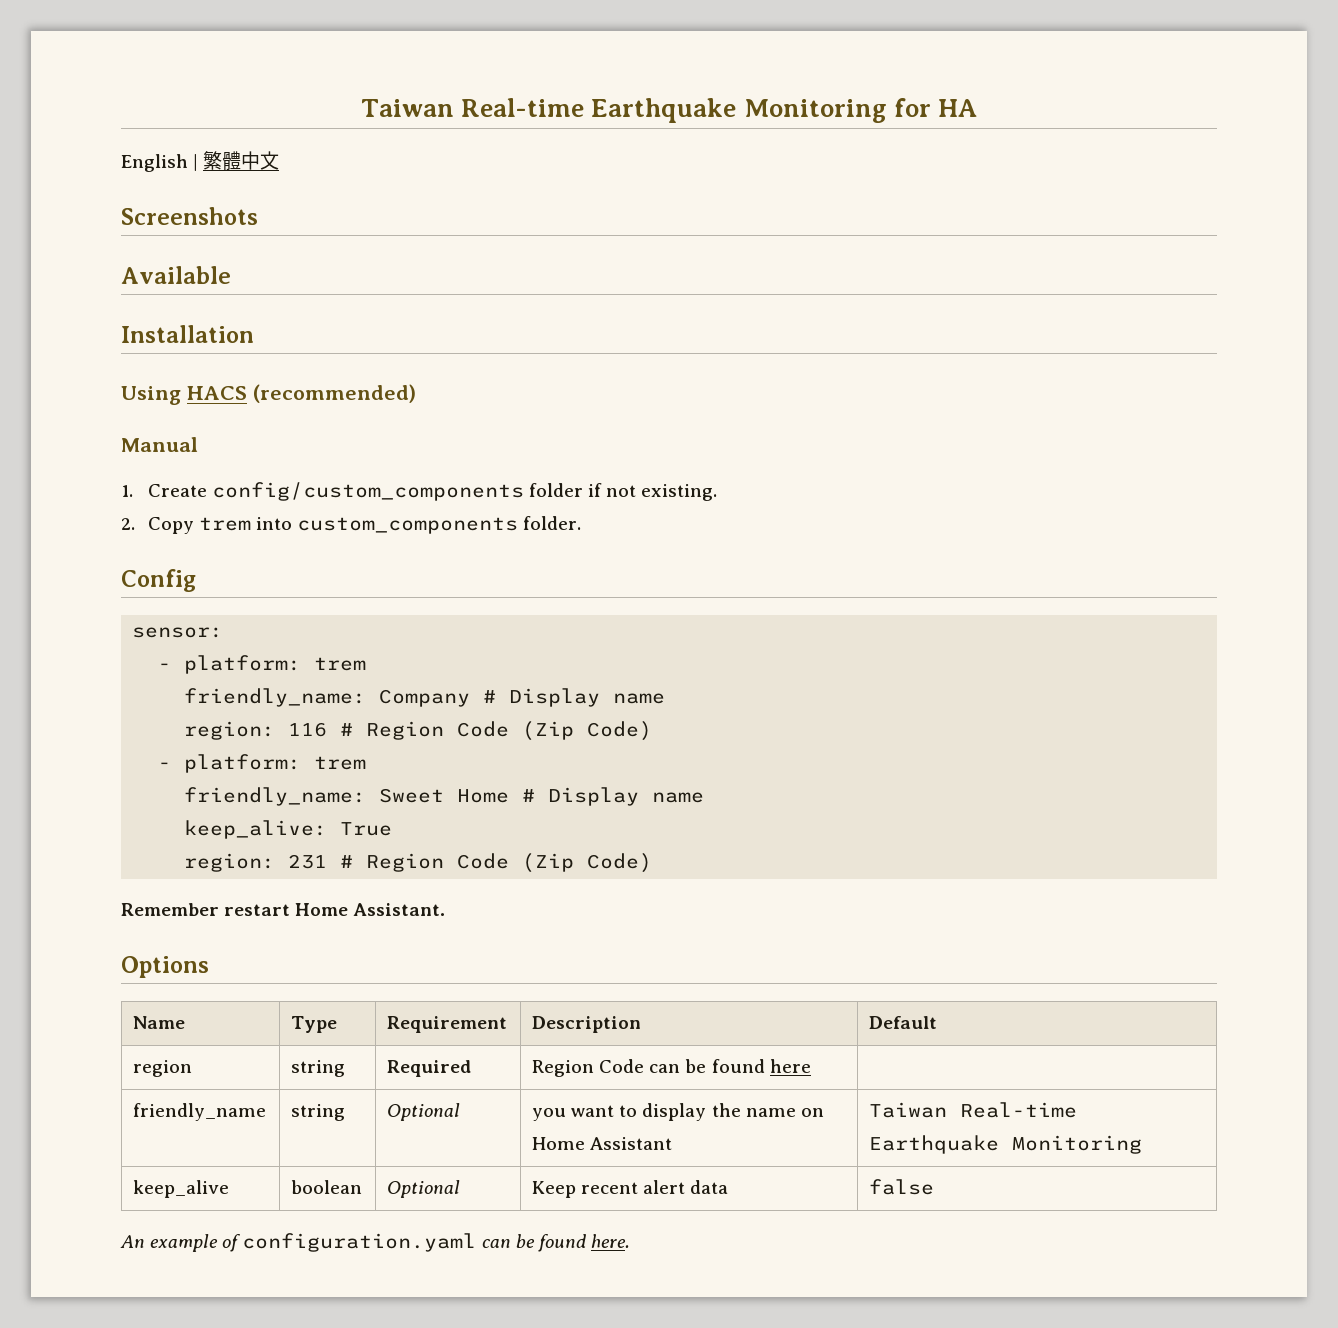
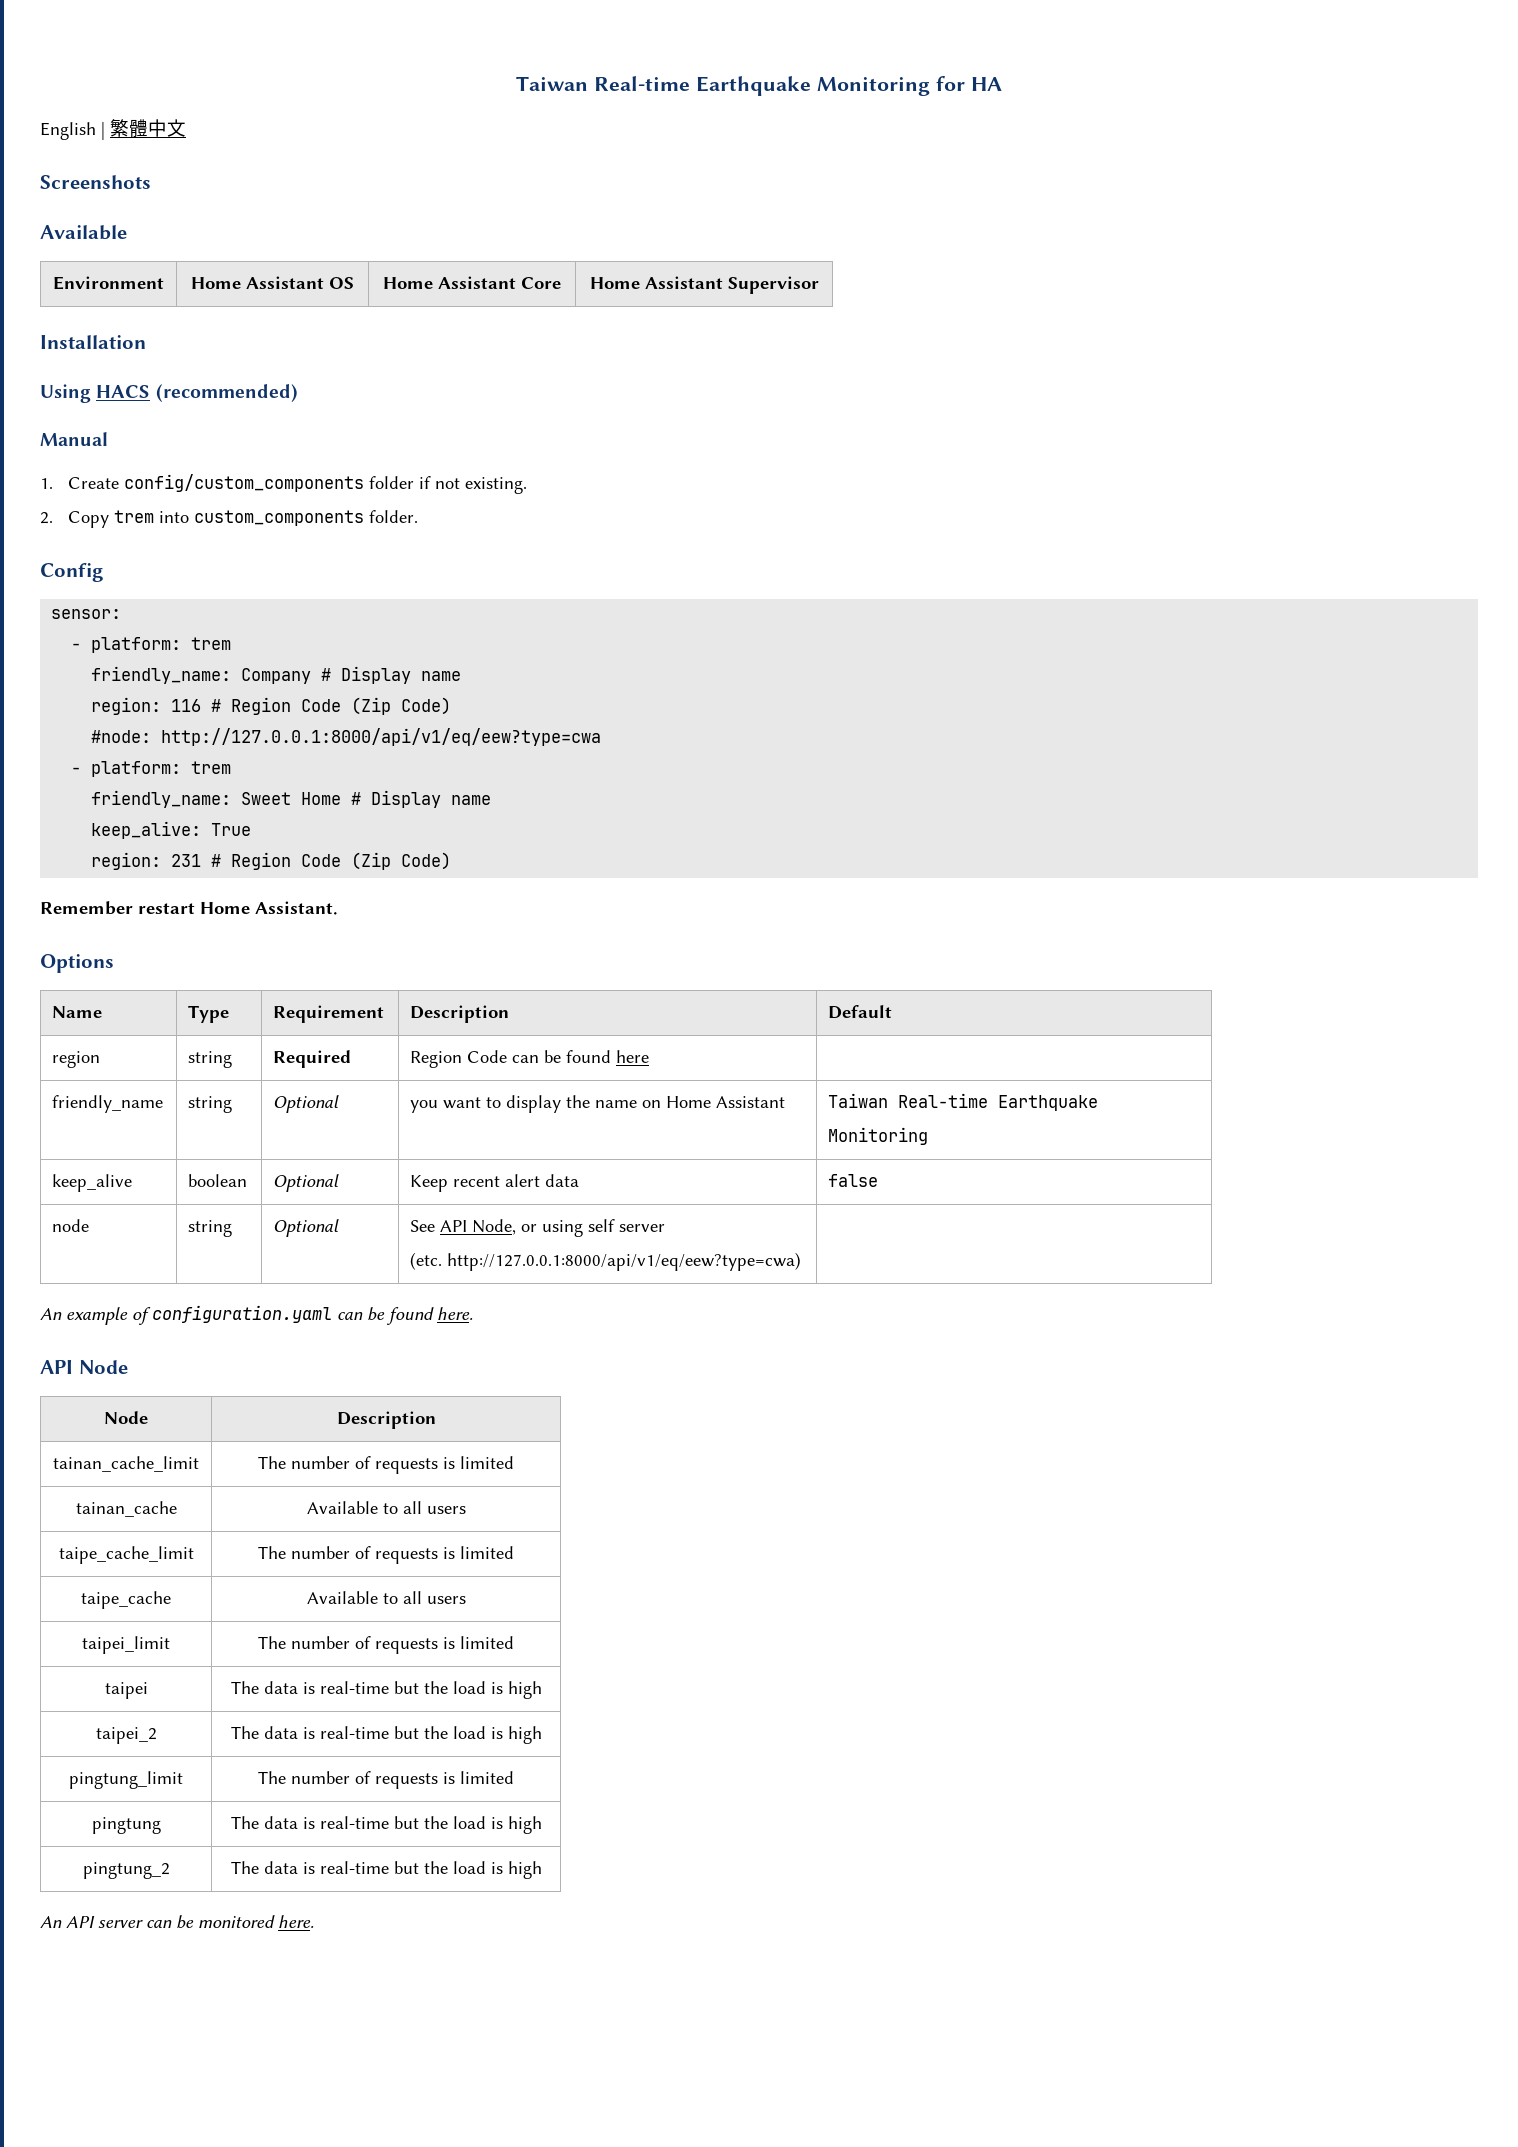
+ Environment | Home Assistant OS | Home Assistant Core | Home Assistant Supervisor
+ #node: http://127.0.0.1:8000/api/v1/eq/eew?type=cwa
+ node | string | Optional | See API Node, or using self server
+ (etc. http://127.0.0.1:8000/api/v1/eq/eew?type=cwa) |
+ API Node
+ Node | Description
+ tainan_cache_limit | The number of requests is limited
+ tainan_cache | Available to all users
+ taipe_cache_limit | The number of requests is limited
+ taipe_cache | Available to all users
+ taipei_limit | The number of requests is limited
+ taipei | The data is real-time but the load is high
+ taipei_2 | The data is real-time but the load is high
+ pingtung_limit | The number of requests is limited
+ pingtung | The data is real-time but the load is high
+ pingtung_2 | The data is real-time but the load is high
+ An API server can be monitored here.

